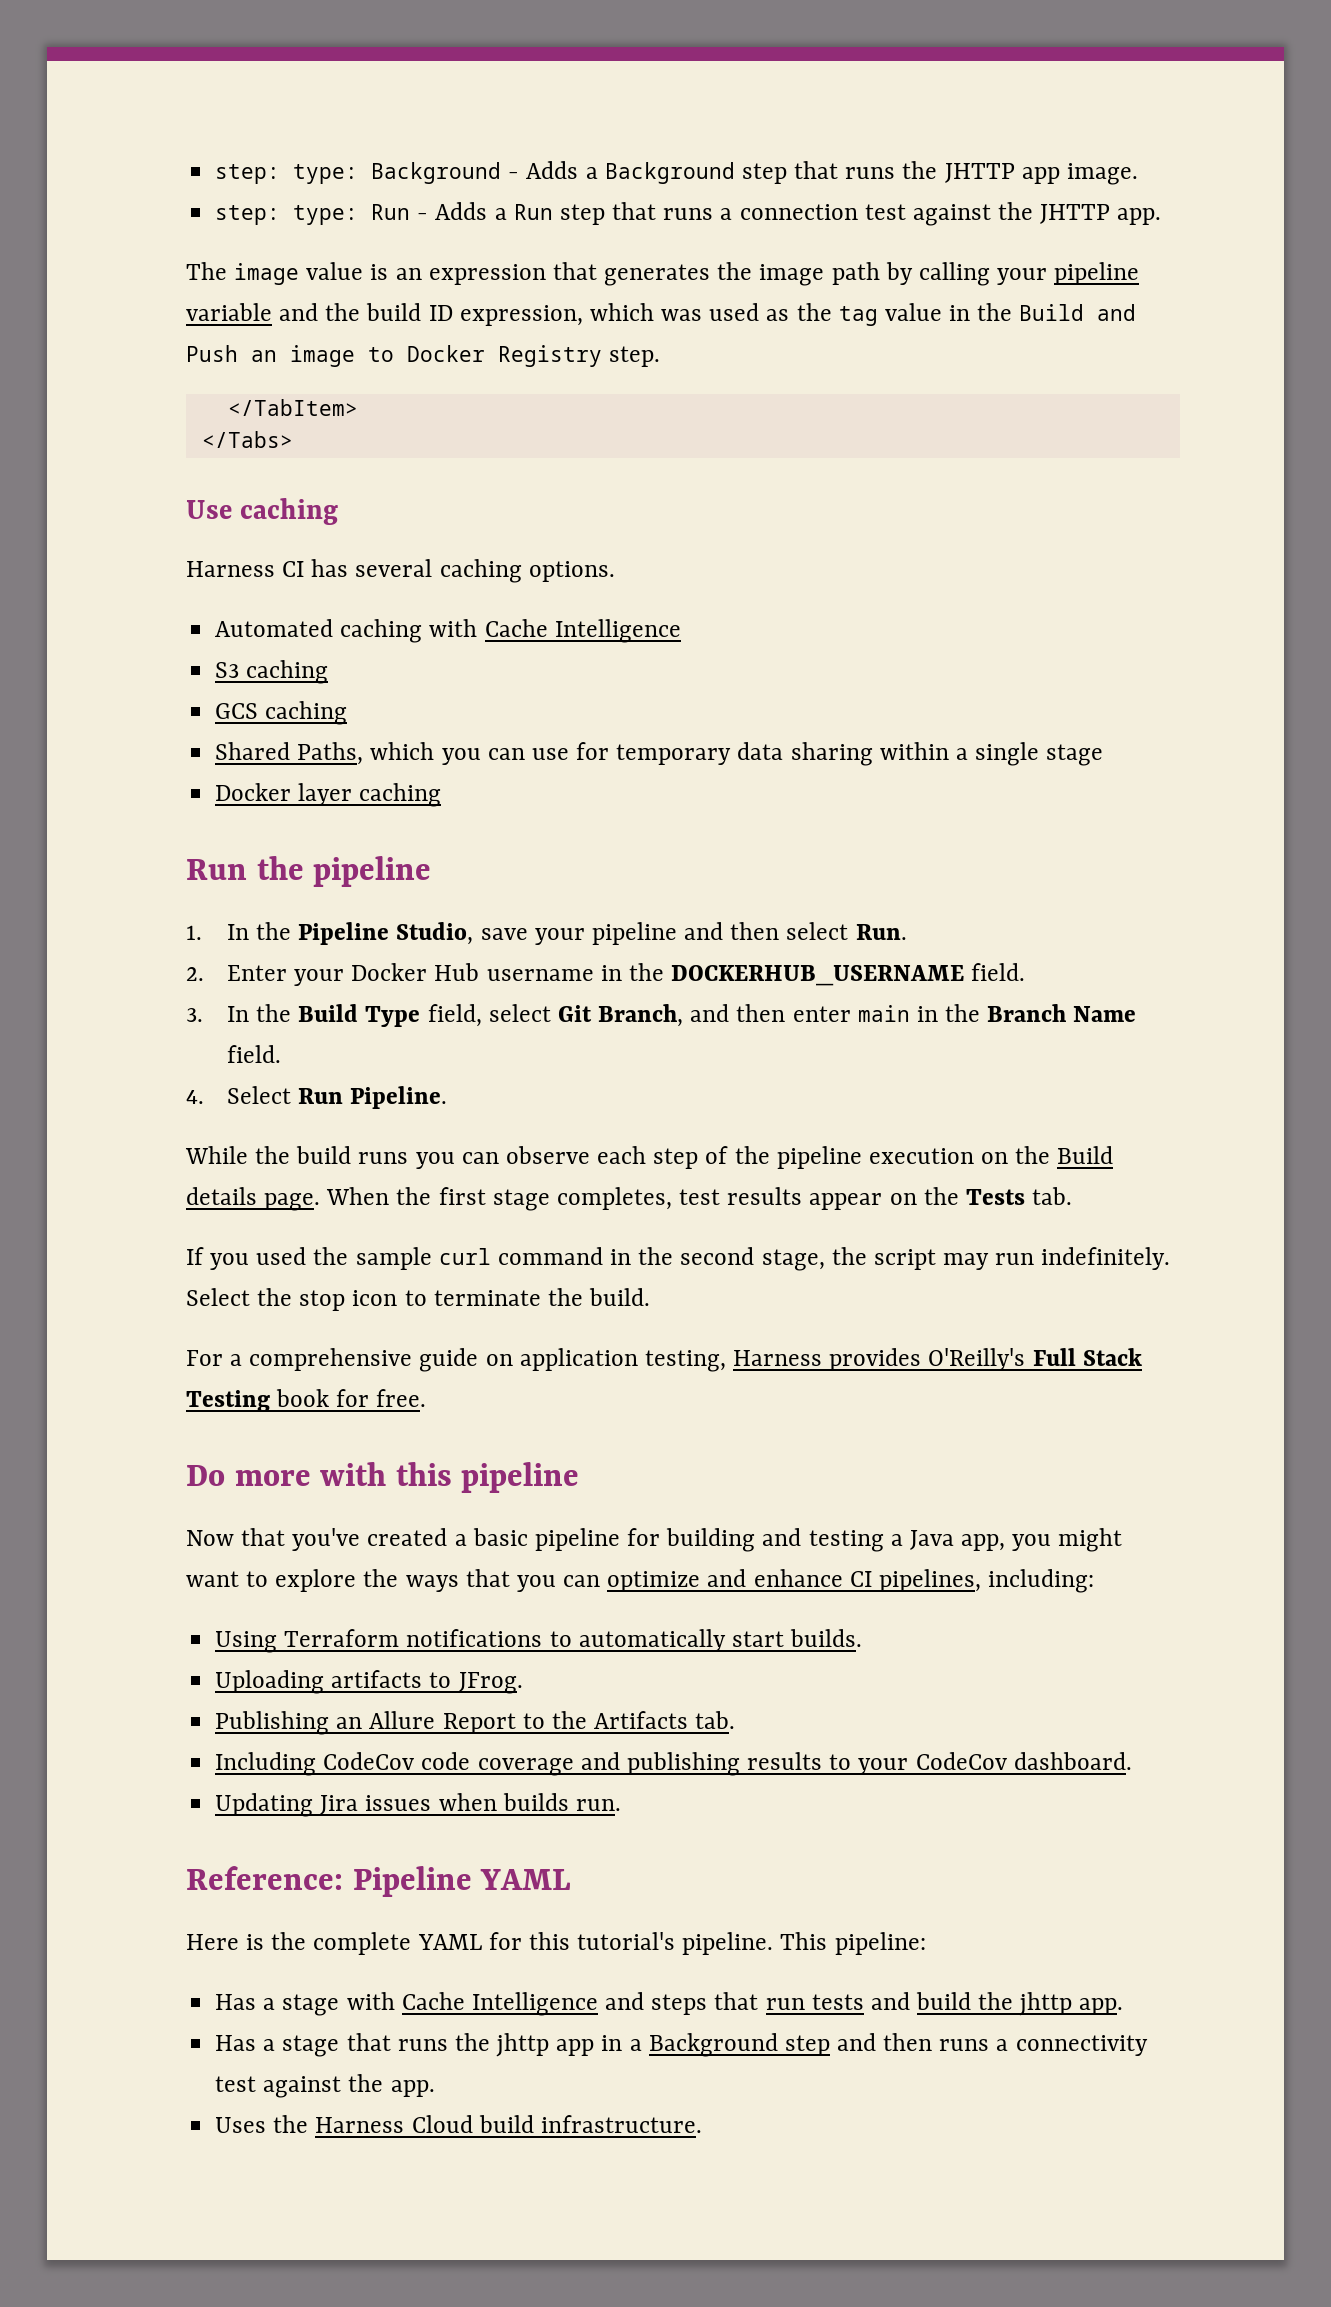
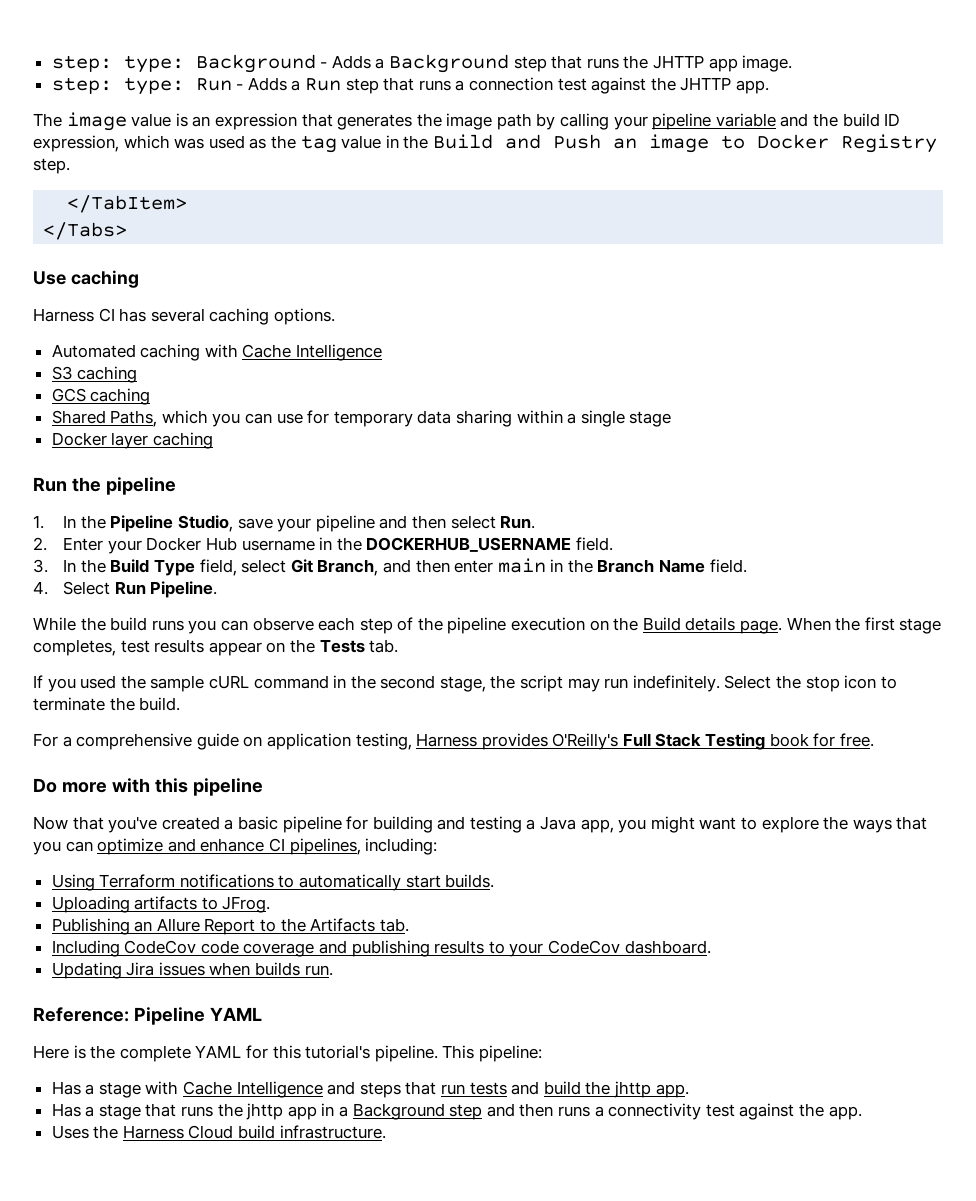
- If you used the sample curl command in the second stage, the script may run indefinitely.
+ If you used the sample cURL command in the second stage, the script may run indefinitely.

